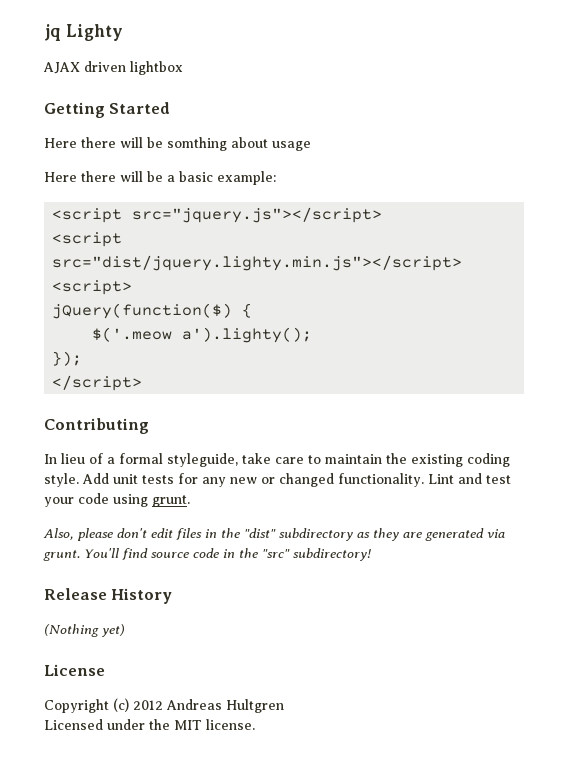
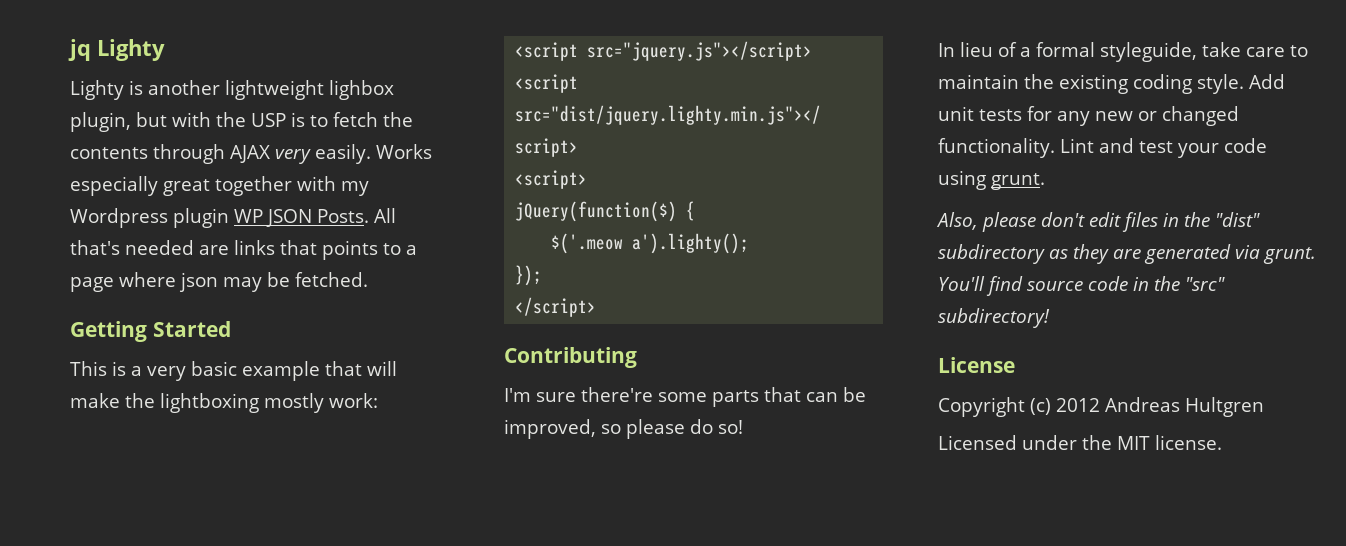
- AJAX driven lightbox
+ Lighty is another lightweight lighbox plugin, but with the USP is to fetch the contents through AJAX very easily. Works especially great together with my Wordpress plugin WP JSON Posts. All that's needed are links that points to a page where json may be fetched.
  Getting Started
- Here there will be somthing about usage
- Here there will be a basic example:
+ This is a very basic example that will make the lightboxing mostly work:
+ I'm sure there're some parts that can be improved, so please do so!
- Release History
- (Nothing yet)

